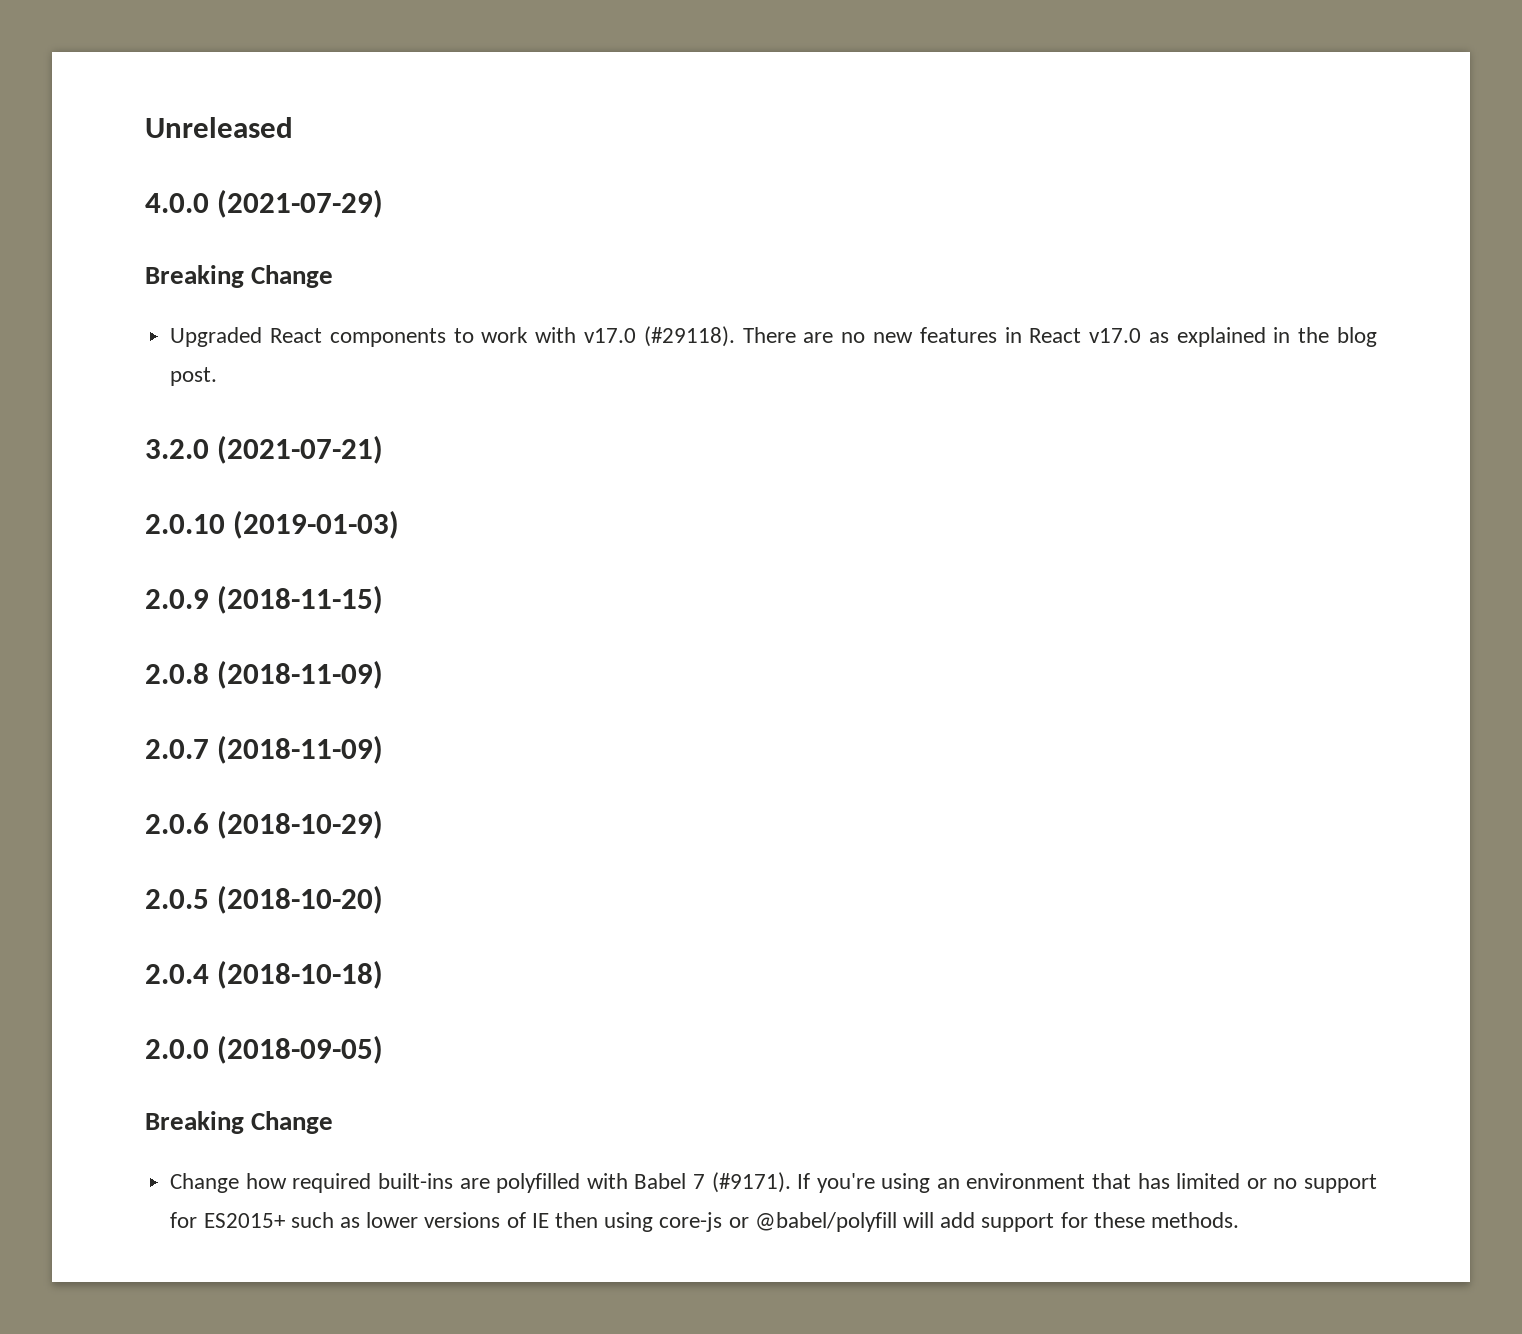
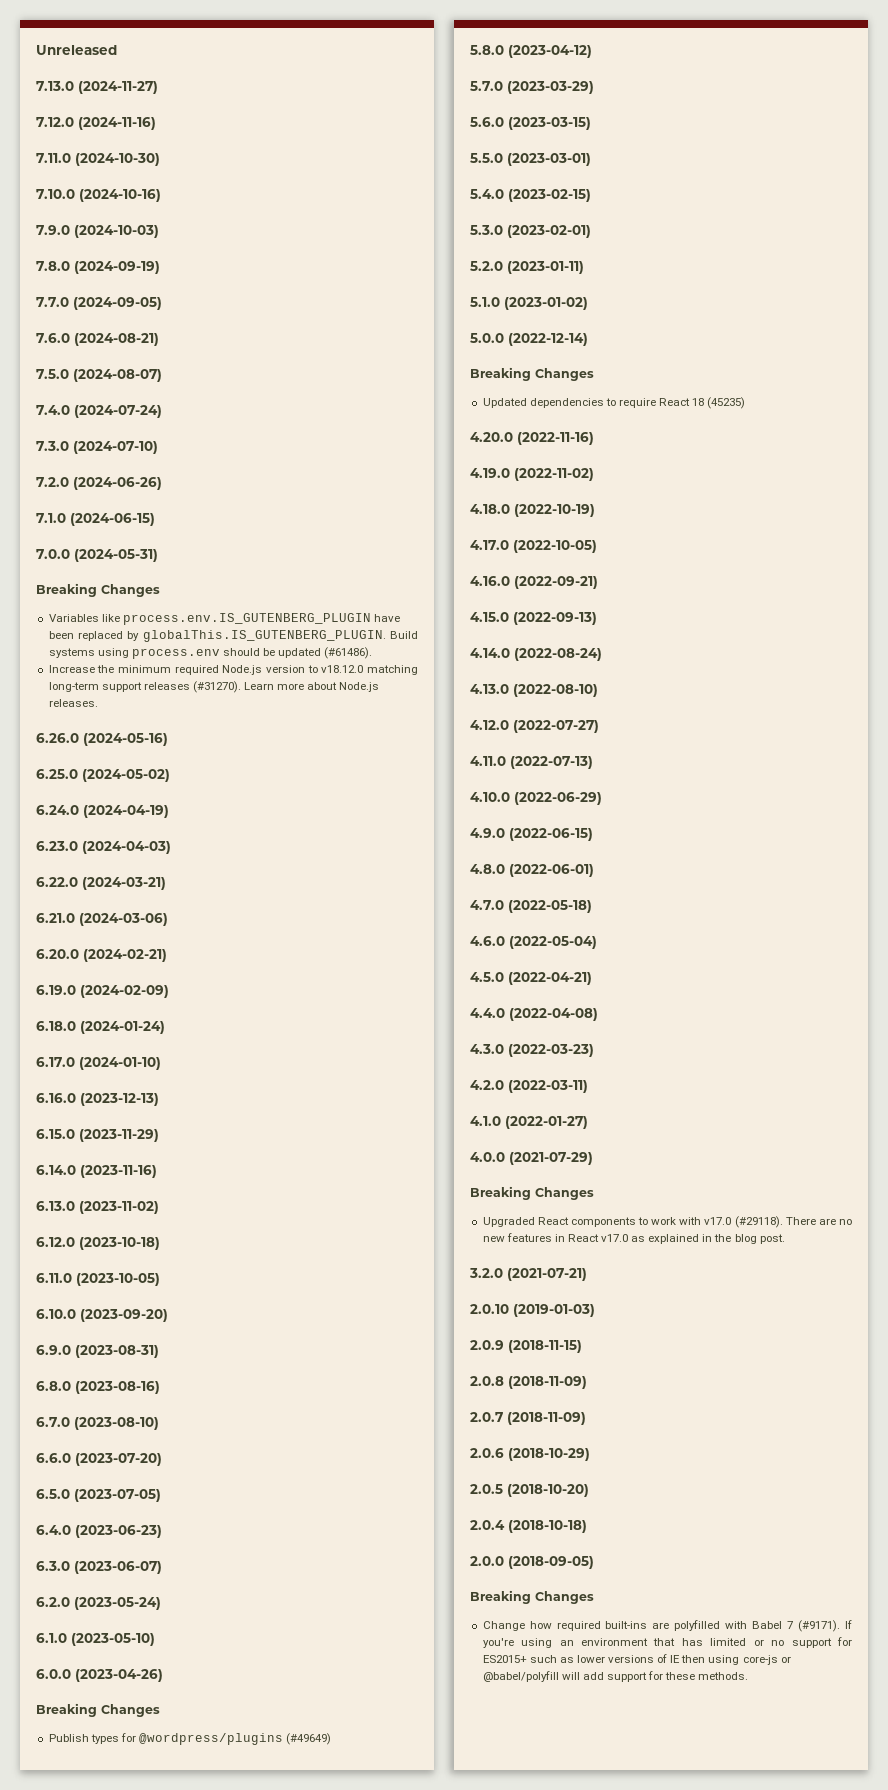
+ 7.13.0 (2024-11-27)
+ 7.12.0 (2024-11-16)
+ 7.11.0 (2024-10-30)
+ 7.10.0 (2024-10-16)
+ 7.9.0 (2024-10-03)
+ 7.8.0 (2024-09-19)
+ 7.7.0 (2024-09-05)
+ 7.6.0 (2024-08-21)
+ 7.5.0 (2024-08-07)
+ 7.4.0 (2024-07-24)
+ 7.3.0 (2024-07-10)
+ 7.2.0 (2024-06-26)
+ 7.1.0 (2024-06-15)
+ 7.0.0 (2024-05-31)
+ Breaking Changes
+ Variables like process.env.IS_GUTENBERG_PLUGIN have been replaced by globalThis.IS_GUTENBERG_PLUGIN. Build systems using process.env should be updated (#61486).
+ Increase the minimum required Node.js version to v18.12.0 matching long-term support releases (#31270). Learn more about Node.js releases.
+ 6.26.0 (2024-05-16)
+ 6.25.0 (2024-05-02)
+ 6.24.0 (2024-04-19)
+ 6.23.0 (2024-04-03)
+ 6.22.0 (2024-03-21)
+ 6.21.0 (2024-03-06)
+ 6.20.0 (2024-02-21)
+ 6.19.0 (2024-02-09)
+ 6.18.0 (2024-01-24)
+ 6.17.0 (2024-01-10)
+ 6.16.0 (2023-12-13)
+ 6.15.0 (2023-11-29)
+ 6.14.0 (2023-11-16)
+ 6.13.0 (2023-11-02)
+ 6.12.0 (2023-10-18)
+ 6.11.0 (2023-10-05)
+ 6.10.0 (2023-09-20)
+ 6.9.0 (2023-08-31)
+ 6.8.0 (2023-08-16)
+ 6.7.0 (2023-08-10)
+ 6.6.0 (2023-07-20)
+ 6.5.0 (2023-07-05)
+ 6.4.0 (2023-06-23)
+ 6.3.0 (2023-06-07)
+ 6.2.0 (2023-05-24)
+ 6.1.0 (2023-05-10)
+ 6.0.0 (2023-04-26)
+ Breaking Changes
+ Publish types for @wordpress/plugins (#49649)
+ 5.8.0 (2023-04-12)
+ 5.7.0 (2023-03-29)
+ 5.6.0 (2023-03-15)
+ 5.5.0 (2023-03-01)
+ 5.4.0 (2023-02-15)
+ 5.3.0 (2023-02-01)
+ 5.2.0 (2023-01-11)
+ 5.1.0 (2023-01-02)
+ 5.0.0 (2022-12-14)
+ Breaking Changes
+ Updated dependencies to require React 18 (45235)
+ 4.20.0 (2022-11-16)
+ 4.19.0 (2022-11-02)
+ 4.18.0 (2022-10-19)
+ 4.17.0 (2022-10-05)
+ 4.16.0 (2022-09-21)
+ 4.15.0 (2022-09-13)
+ 4.14.0 (2022-08-24)
+ 4.13.0 (2022-08-10)
+ 4.12.0 (2022-07-27)
+ 4.11.0 (2022-07-13)
+ 4.10.0 (2022-06-29)
+ 4.9.0 (2022-06-15)
+ 4.8.0 (2022-06-01)
+ 4.7.0 (2022-05-18)
+ 4.6.0 (2022-05-04)
+ 4.5.0 (2022-04-21)
+ 4.4.0 (2022-04-08)
+ 4.3.0 (2022-03-23)
+ 4.2.0 (2022-03-11)
+ 4.1.0 (2022-01-27)
  4.0.0 (2021-07-29)
- Breaking Change
+ Breaking Changes
  2.0.0 (2018-09-05)
- Breaking Change
+ Breaking Changes

